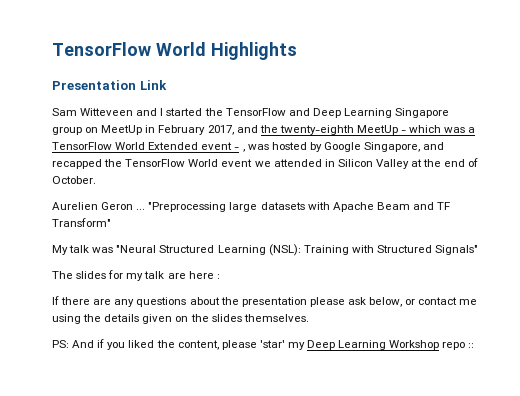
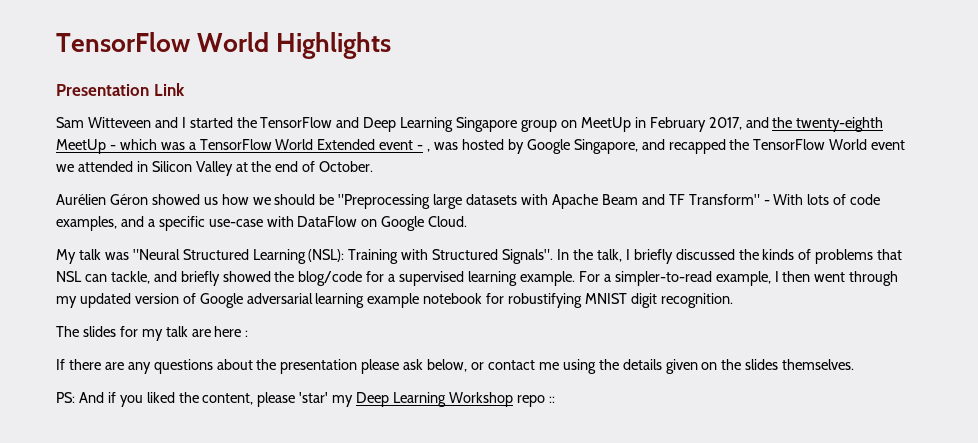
- Aurelien Geron ... "Preprocessing large datasets with Apache Beam and TF Transform"
+ Aurélien Géron showed us how we should be "Preprocessing large datasets with Apache Beam and TF Transform" - With lots of code examples, and a specific use-case with DataFlow on Google Cloud.
- My talk was "Neural Structured Learning (NSL): Training with Structured Signals"
+ My talk was "Neural Structured Learning (NSL): Training with Structured Signals". In the talk, I briefly discussed the kinds of problems that NSL can tackle, and briefly showed the blog/code for a supervised learning example. For a simpler-to-read example, I then went through my updated version of Google adversarial learning example notebook for robustifying MNIST digit recognition.

